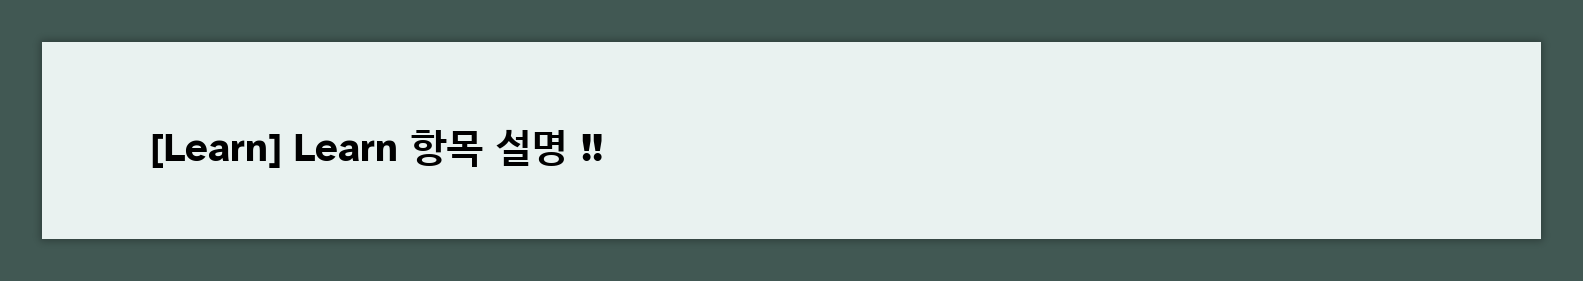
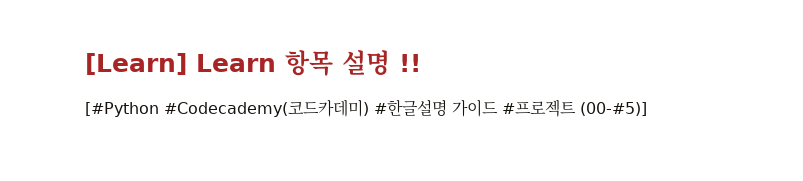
+ [#Python #Codecademy(코드카데미) #한글설명 가이드 #프로젝트 (00-#5)]

